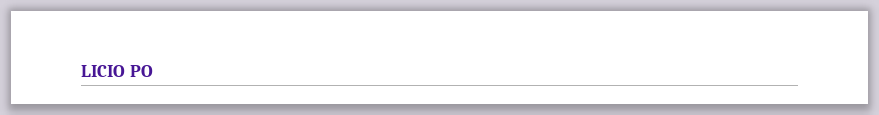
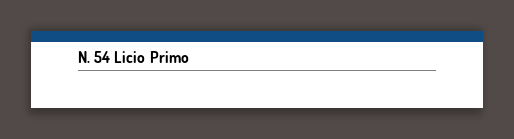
- LICIO PO
+ N. 54 Licio Primo

